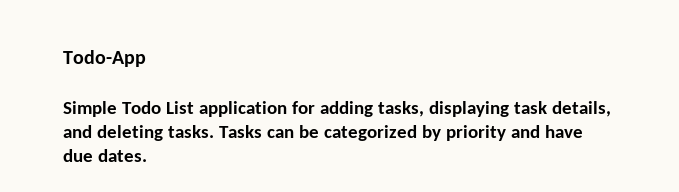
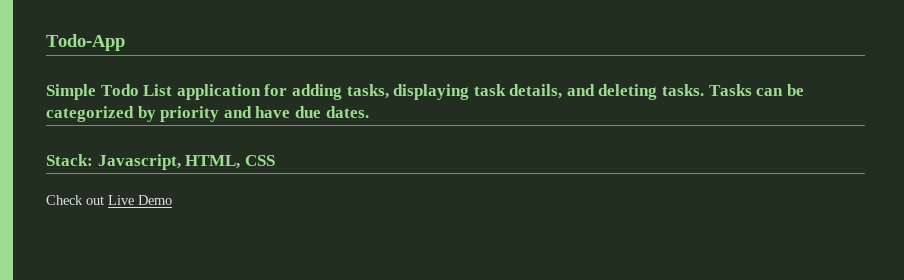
+ Stack: Javascript, HTML, CSS
+ Check out Live Demo

